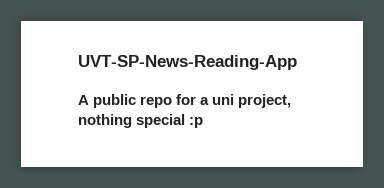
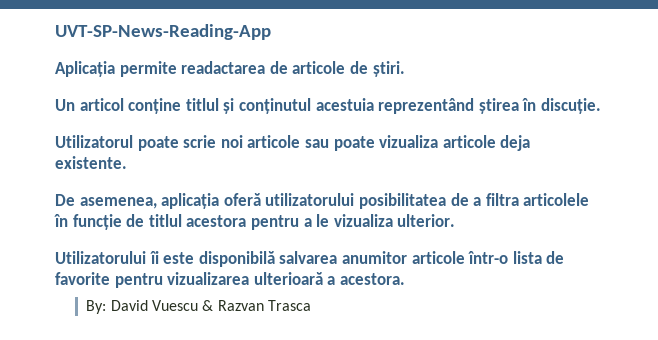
- A public repo for a uni project, nothing special :p
+ Aplicația permite readactarea de articole de știri.
+ Un articol conține titlul și conținutul acestuia reprezentând știrea în discuție.
+ Utilizatorul poate scrie noi articole sau poate vizualiza articole deja existente.
+ De asemenea, aplicația oferă utilizatorului posibilitatea de a filtra articolele în funcție de titlul acestora pentru a le vizualiza ulterior.
+ Utilizatorului îi este disponibilă salvarea anumitor articole într-o lista de favorite pentru vizualizarea ulterioară a acestora.
+ By: David Vuescu & Razvan Trasca

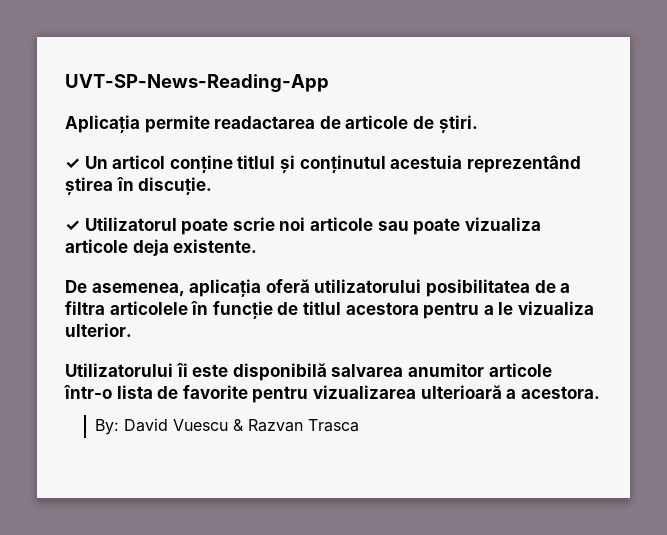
- Un articol conține titlul și conținutul acestuia reprezentând știrea în discuție.
+ ✓ Un articol conține titlul și conținutul acestuia reprezentând știrea în discuție.
- Utilizatorul poate scrie noi articole sau poate vizualiza articole deja existente.
+ ✓ Utilizatorul poate scrie noi articole sau poate vizualiza articole deja existente.

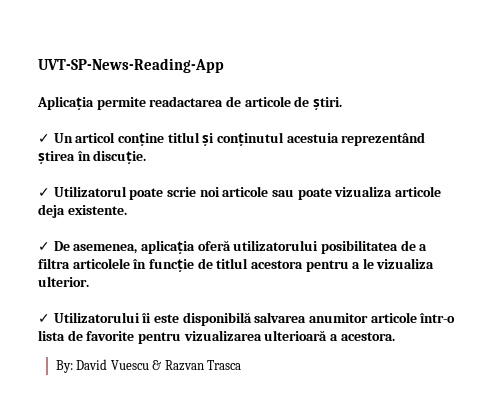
- De asemenea, aplicația oferă utilizatorului posibilitatea de a filtra articolele în funcție de titlul acestora pentru a le vizualiza ulterior.
+ ✓ De asemenea, aplicația oferă utilizatorului posibilitatea de a filtra articolele în funcție de titlul acestora pentru a le vizualiza ulterior.
- Utilizatorului îi este disponibilă salvarea anumitor articole într-o lista de favorite pentru vizualizarea ulterioară a acestora.
+ ✓ Utilizatorului îi este disponibilă salvarea anumitor articole într-o lista de favorite pentru vizualizarea ulterioară a acestora.

